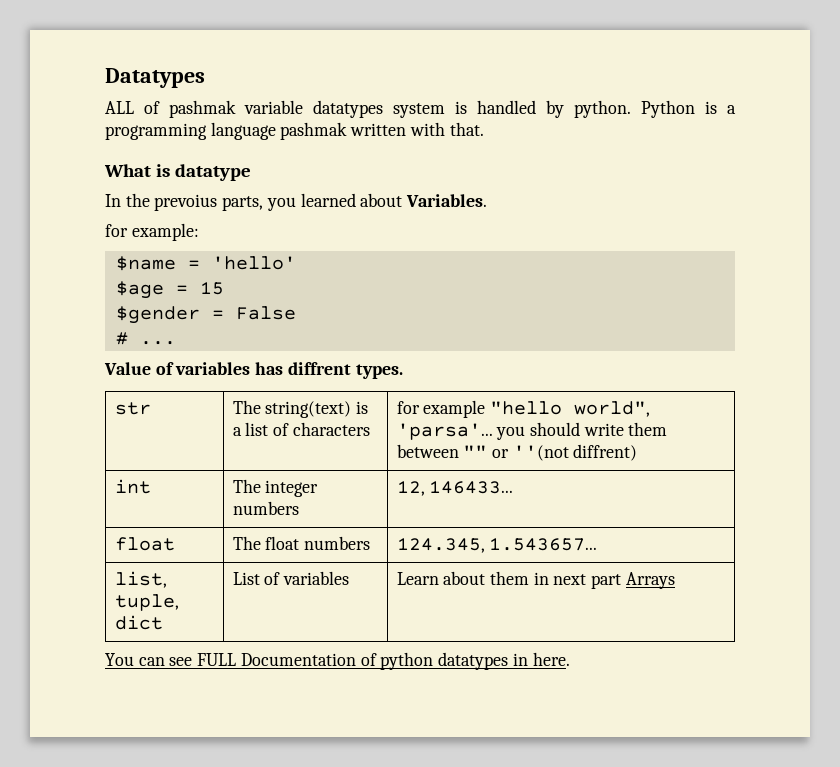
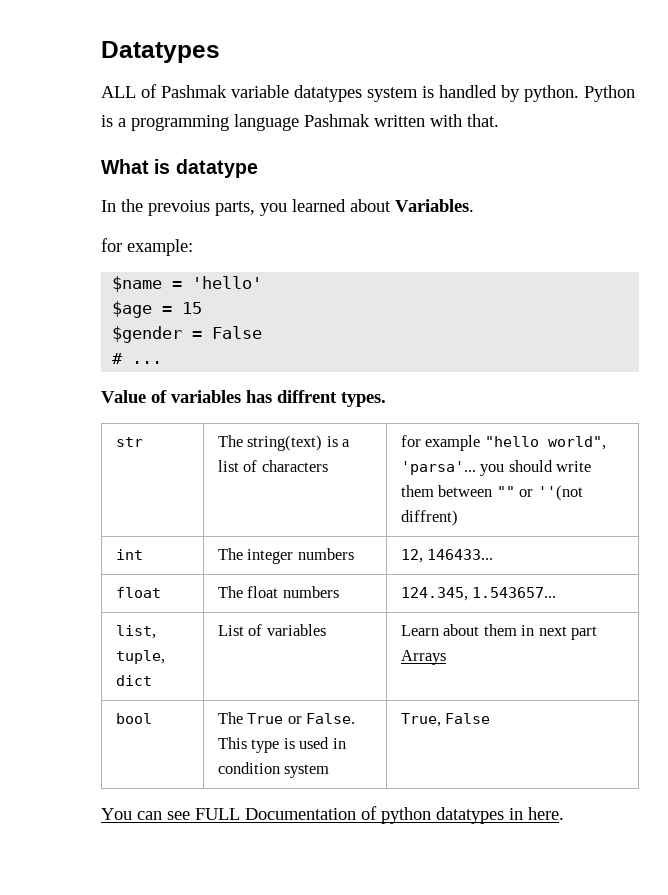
- ALL of pashmak variable datatypes system is handled by python.
+ ALL of Pashmak variable datatypes system is handled by python.
- Python is a programming language pashmak written with that.
+ Python is a programming language Pashmak written with that.
+ bool | The True or False. This type is used in condition system | True, False

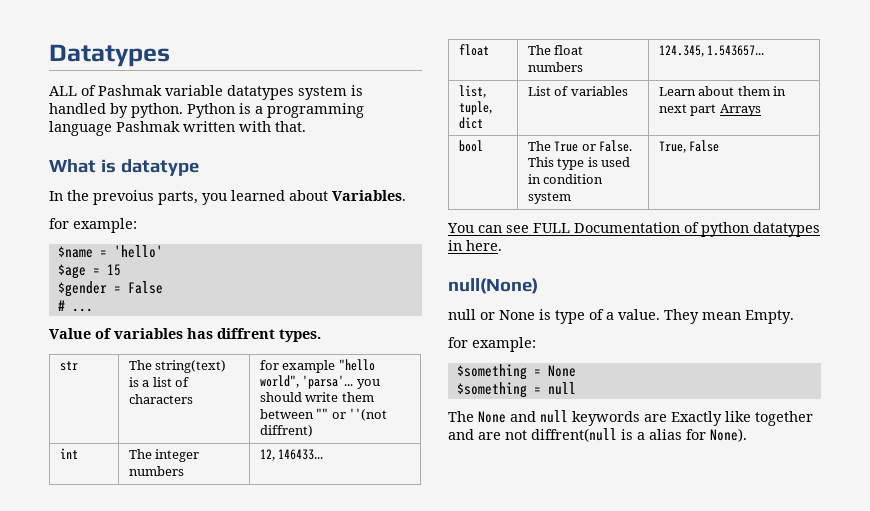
+ null(None)
+ null or None is type of a value. They mean Empty.
+ for example:
+ $something = None
+ $something = null
+ The None and null keywords are Exactly like together and are not diffrent(null is a alias for None).

